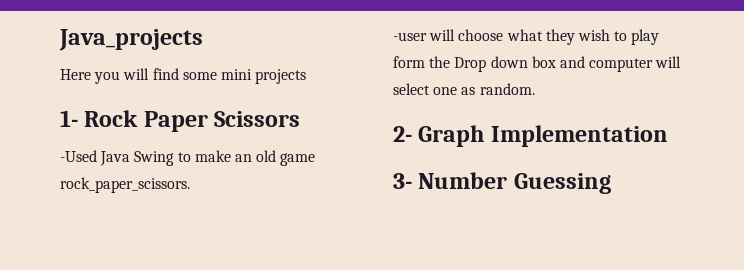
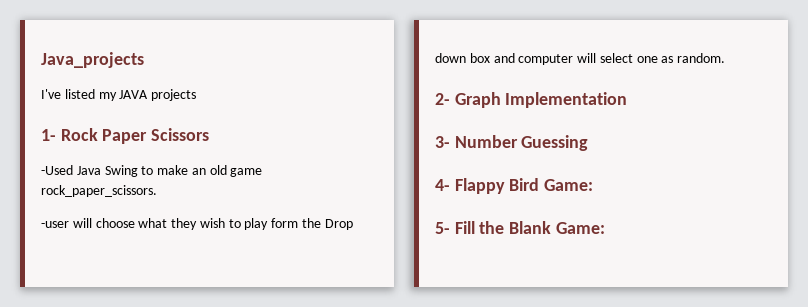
- Here you will find some mini projects
+ I've listed my JAVA projects
+ 4- Flappy Bird Game:
+ 5- Fill the Blank Game:

